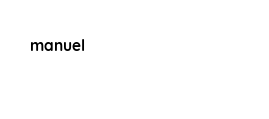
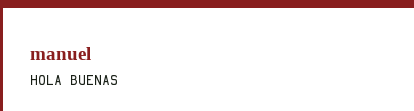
+ HOLA BUENAS

